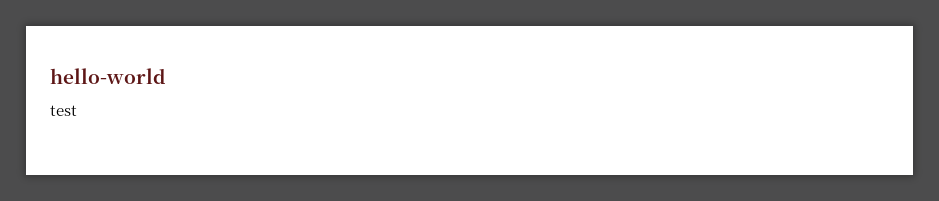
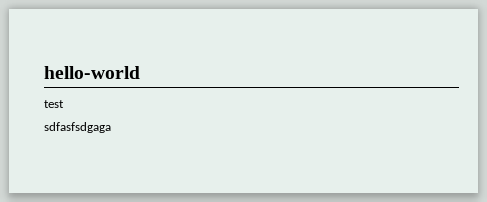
+ sdfasfsdgaga

